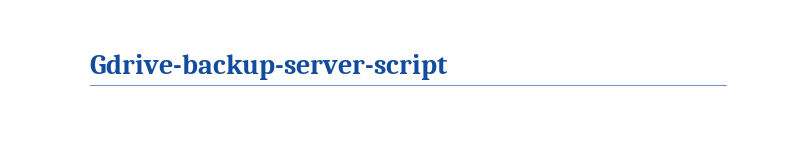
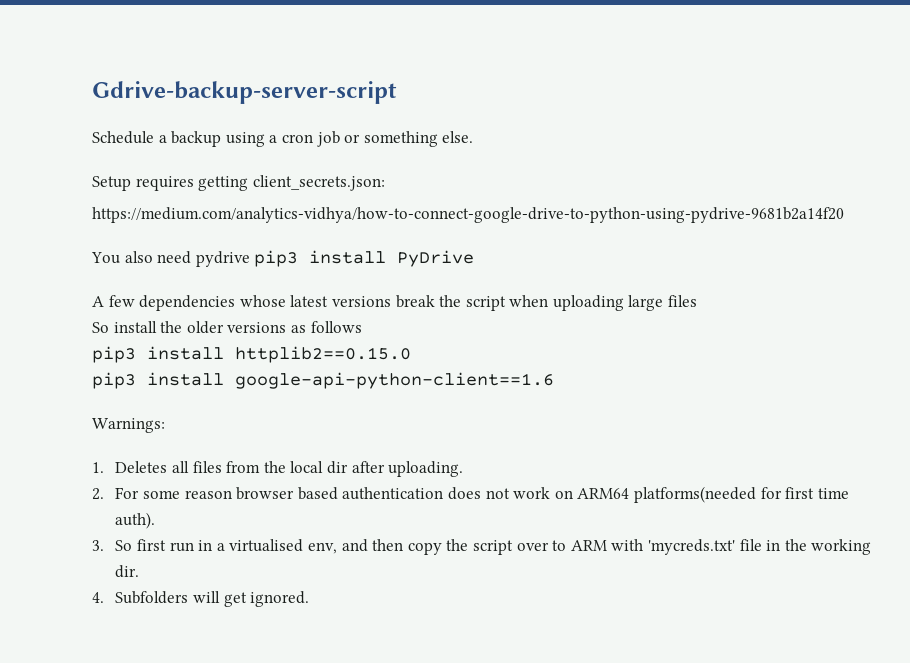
+ Schedule a backup using a cron job or something else.
+ Setup requires getting client_secrets.json:
+ https://medium.com/analytics-vidhya/how-to-connect-google-drive-to-python-using-pydrive-9681b2a14f20
+ You also need pydrive pip3 install PyDrive
+ A few dependencies whose latest versions break the script when uploading large files
+ So install the older versions as follows
+ pip3 install httplib2==0.15.0
+ pip3 install google-api-python-client==1.6
+ Warnings:
+ 1. Deletes all files from the local dir after uploading.
+ 2. For some reason browser based authentication does not work on ARM64 platforms(needed for first time auth).
+ 3. So first run in a virtualised env, and then copy the script over to ARM with 'mycreds.txt' file in the working dir.
+ 4. Subfolders will get ignored.

